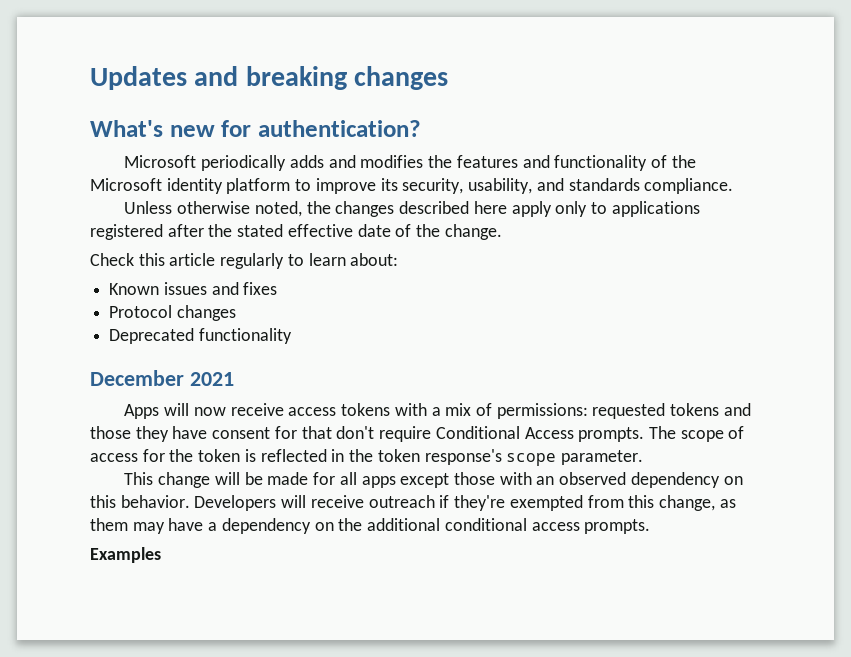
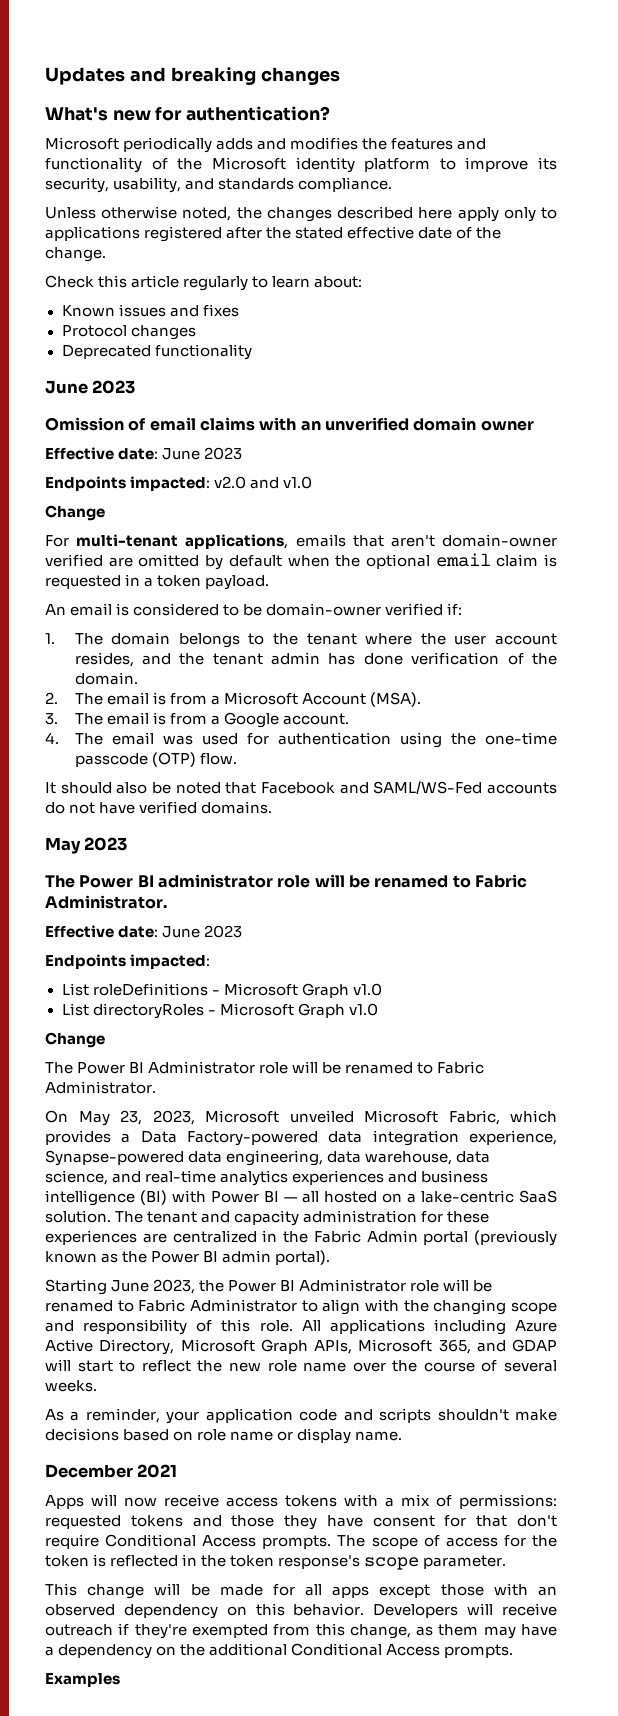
  Deprecated functionality
+ June 2023
+ Omission of email claims with an unverified domain owner
+ Effective date: June 2023
+ Endpoints impacted: v2.0 and v1.0
+ Change
+ For multi-tenant applications, emails that aren't domain-owner verified are omitted by default when the optional email claim is requested in a token payload.
+ An email is considered to be domain-owner verified if:
+ 1. The domain belongs to the tenant where the user account resides, and the tenant admin has done verification of the domain.
+ 2. The email is from a Microsoft Account (MSA).
+ 3. The email is from a Google account.
+ 4. The email was used for authentication using the one-time passcode (OTP) flow.
+ It should also be noted that Facebook and SAML/WS-Fed accounts do not have verified domains.
+ May 2023
+ The Power BI administrator role will be renamed to Fabric Administrator.
+ Effective date: June 2023
+ Endpoints impacted:
+ List roleDefinitions - Microsoft Graph v1.0
+ List directoryRoles - Microsoft Graph v1.0
+ Change
+ The Power BI Administrator role will be renamed to Fabric Administrator.
+ On May 23, 2023, Microsoft unveiled Microsoft Fabric, which provides a Data Factory-powered data integration experience, Synapse-powered data engineering, data warehouse, data science, and real-time analytics experiences and business intelligence (BI) with Power BI — all hosted on a lake-centric SaaS solution. The tenant and capacity administration for these experiences are centralized in the Fabric Admin portal (previously known as the Power BI admin portal).
+ Starting June 2023, the Power BI Administrator role will be renamed to Fabric Administrator to align with the changing scope and responsibility of this role. All applications including Azure Active Directory, Microsoft Graph APIs, Microsoft 365, and GDAP will start to reflect the new role name over the course of several weeks.
+ As a reminder, your application code and scripts shouldn't make decisions based on role name or display name.
- Developers will receive outreach if they're exempted from this change, as them may have a dependency on the additional conditional access prompts.
+ Developers will receive outreach if they're exempted from this change, as them may have a dependency on the additional Conditional Access prompts.

